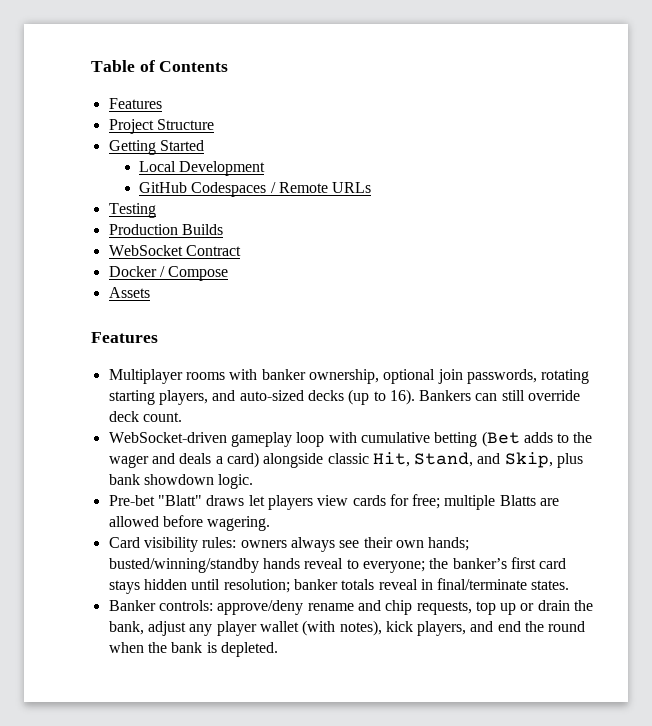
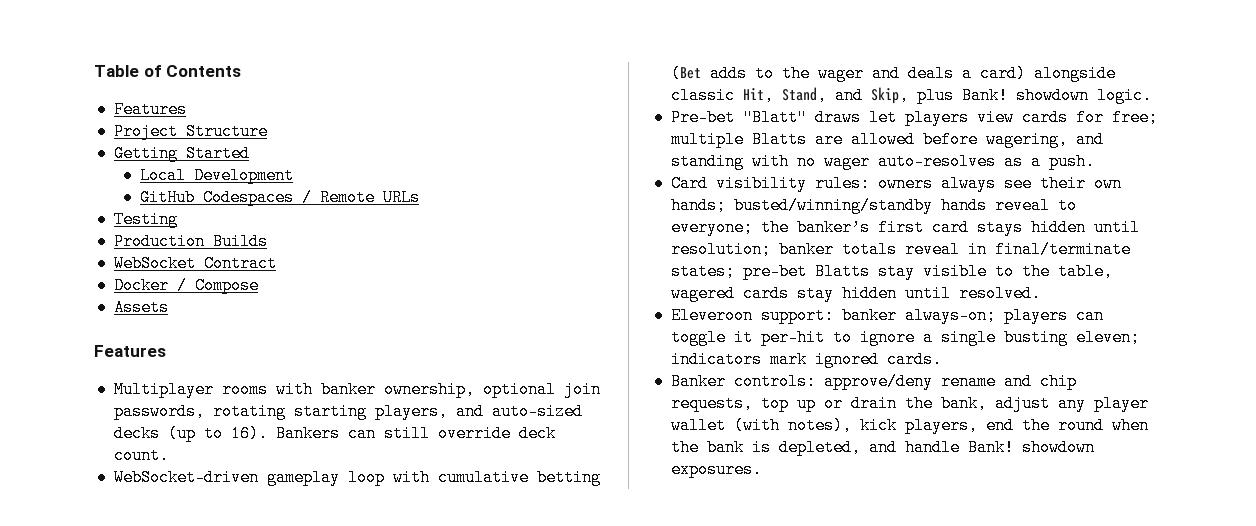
- WebSocket-driven gameplay loop with cumulative betting (Bet adds to the wager and deals a card) alongside classic Hit, Stand, and Skip, plus bank showdown logic.
+ WebSocket-driven gameplay loop with cumulative betting (Bet adds to the wager and deals a card) alongside classic Hit, Stand, and Skip, plus Bank! showdown logic.
- Pre-bet "Blatt" draws let players view cards for free; multiple Blatts are allowed before wagering.
+ Pre-bet "Blatt" draws let players view cards for free; multiple Blatts are allowed before wagering, and standing with no wager auto-resolves as a push.
- Card visibility rules: owners always see their own hands; busted/winning/standby hands reveal to everyone; the banker’s first card stays hidden until resolution; banker totals reveal in final/terminate states.
+ Card visibility rules: owners always see their own hands; busted/winning/standby hands reveal to everyone; the banker’s first card stays hidden until resolution; banker totals reveal in final/terminate states; pre-bet Blatts stay visible to the table, wagered cards stay hidden until resolved.
+ Eleveroon support: banker always-on; players can toggle it per-hit to ignore a single busting eleven; indicators mark ignored cards.
- Banker controls: approve/deny rename and chip requests, top up or drain the bank, adjust any player wallet (with notes), kick players, and end the round when the bank is depleted.
+ Banker controls: approve/deny rename and chip requests, top up or drain the bank, adjust any player wallet (with notes), kick players, end the round when the bank is depleted, and handle Bank! showdown exposures.

